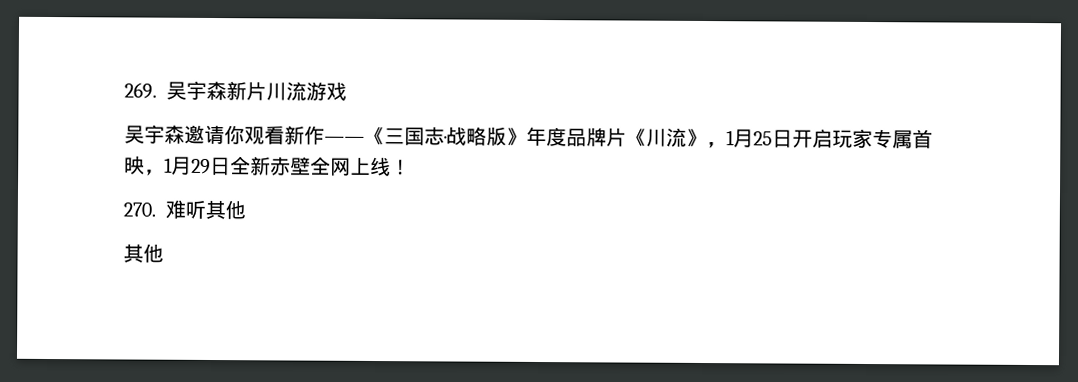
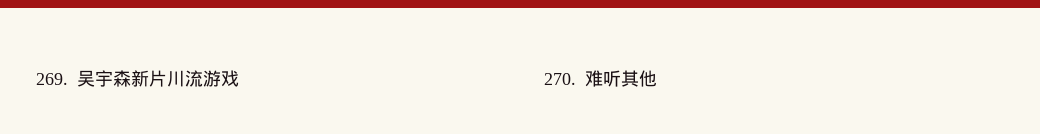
- 吴宇森邀请你观看新作——《三国志·战略版》年度品牌片《川流》，1月25日开启玩家专属首映，1月29日全新赤壁全网上线！
  270.难听其他
- 其他

